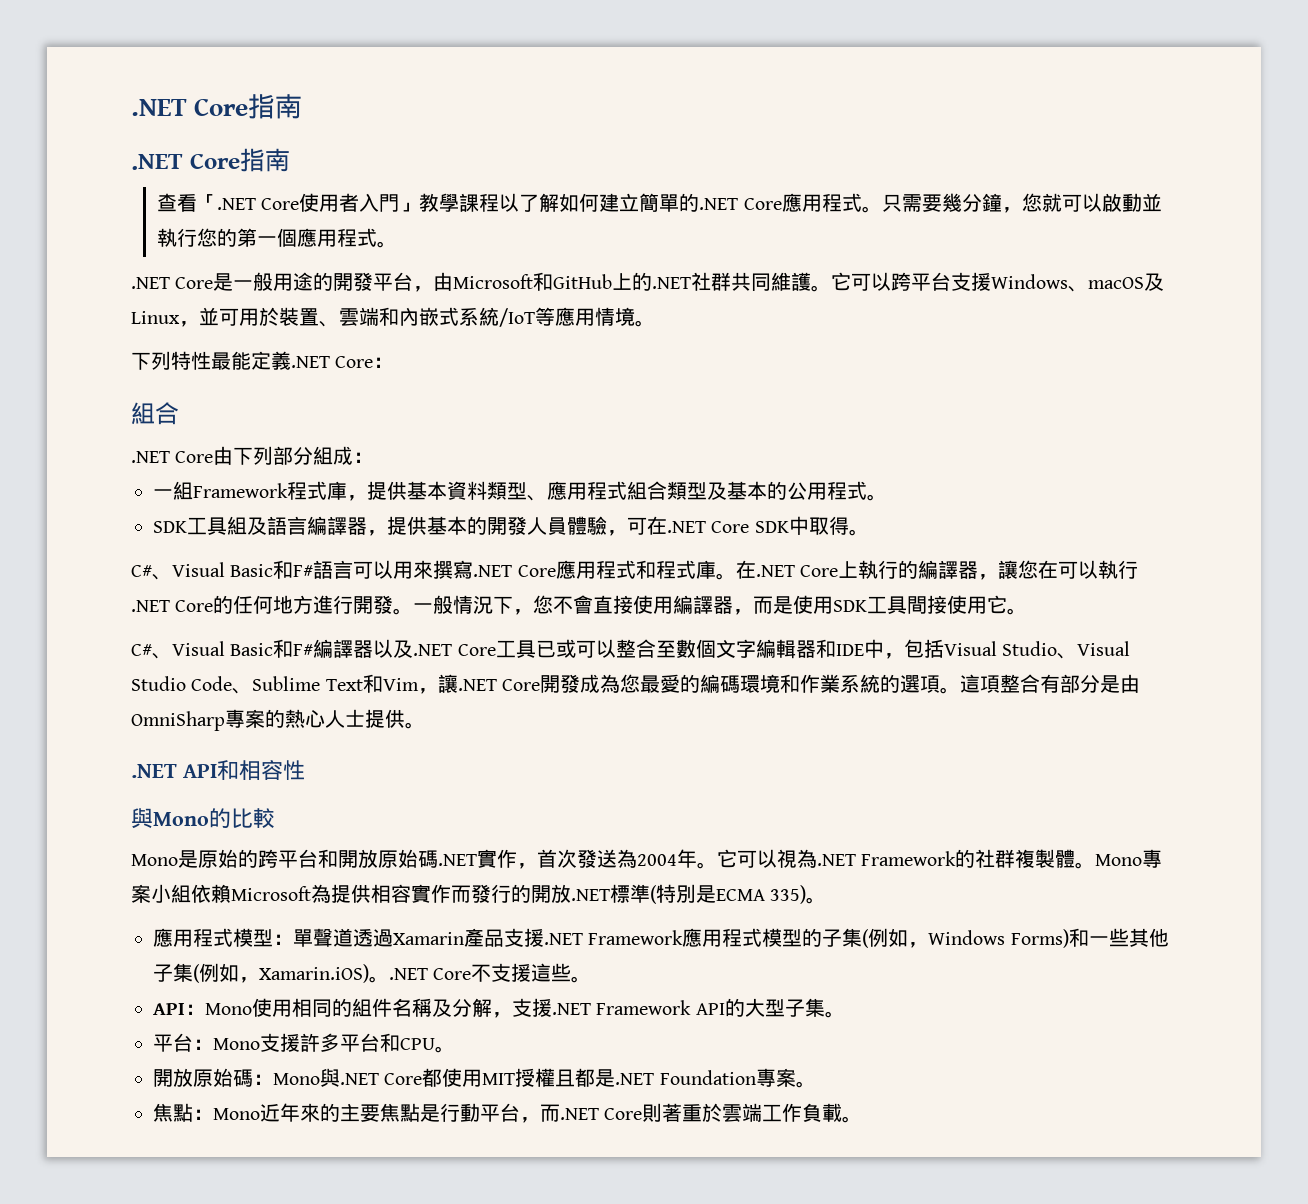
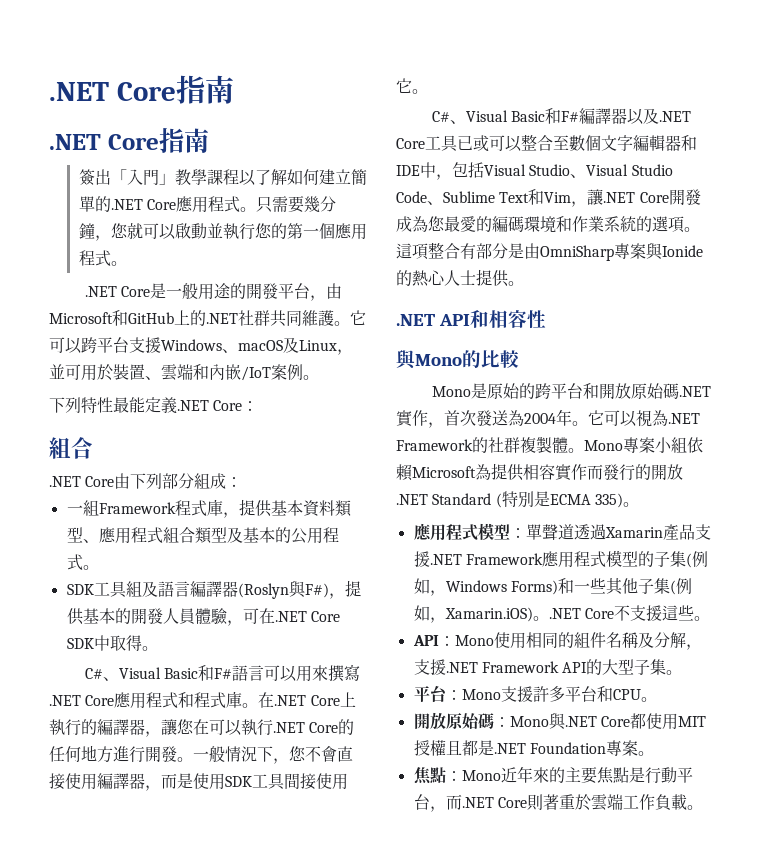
- 查看「.NET Core使用者入門」教學課程以了解如何建立簡單的.NET Core應用程式。
+ 簽出「入門」教學課程以了解如何建立簡單的.NET Core應用程式。
- 它可以跨平台支援Windows、macOS及Linux，並可用於裝置、雲端和內嵌式系統/IoT等應用情境。
+ 它可以跨平台支援Windows、macOS及Linux，並可用於裝置、雲端和內嵌/IoT案例。
- SDK工具組及語言編譯器，提供基本的開發人員體驗，可在.NET Core SDK中取得。
+ SDK工具組及語言編譯器(Roslyn與F#)，提供基本的開發人員體驗，可在.NET Core SDK中取得。
- 這項整合有部分是由OmniSharp專案的熱心人士提供。
+ 這項整合有部分是由OmniSharp專案與Ionide的熱心人士提供。
- Mono專案小組依賴Microsoft為提供相容實作而發行的開放.NET標準(特別是ECMA 335)。
+ Mono專案小組依賴Microsoft為提供相容實作而發行的開放.NET Standard (特別是ECMA 335)。

